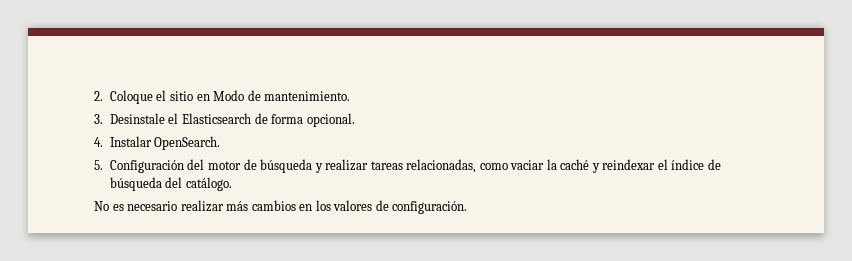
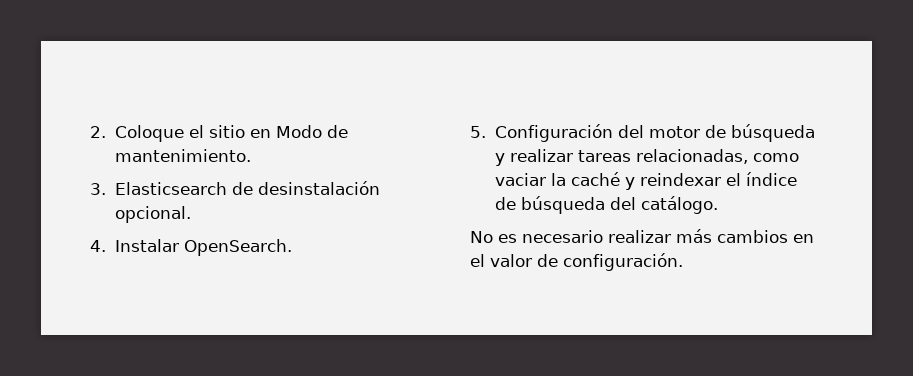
- 3. Desinstale el Elasticsearch de forma opcional.
+ 3. Elasticsearch de desinstalación opcional.
- No es necesario realizar más cambios en los valores de configuración.
+ No es necesario realizar más cambios en el valor de configuración.

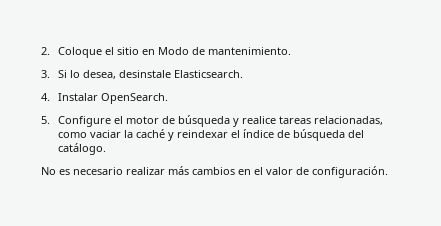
- 3. Elasticsearch de desinstalación opcional.
+ 3. Si lo desea, desinstale Elasticsearch.
- 5. Configuración del motor de búsqueda y realizar tareas relacionadas, como vaciar la caché y reindexar el índice de búsqueda del catálogo.
+ 5. Configure el motor de búsqueda y realice tareas relacionadas, como vaciar la caché y reindexar el índice de búsqueda del catálogo.

